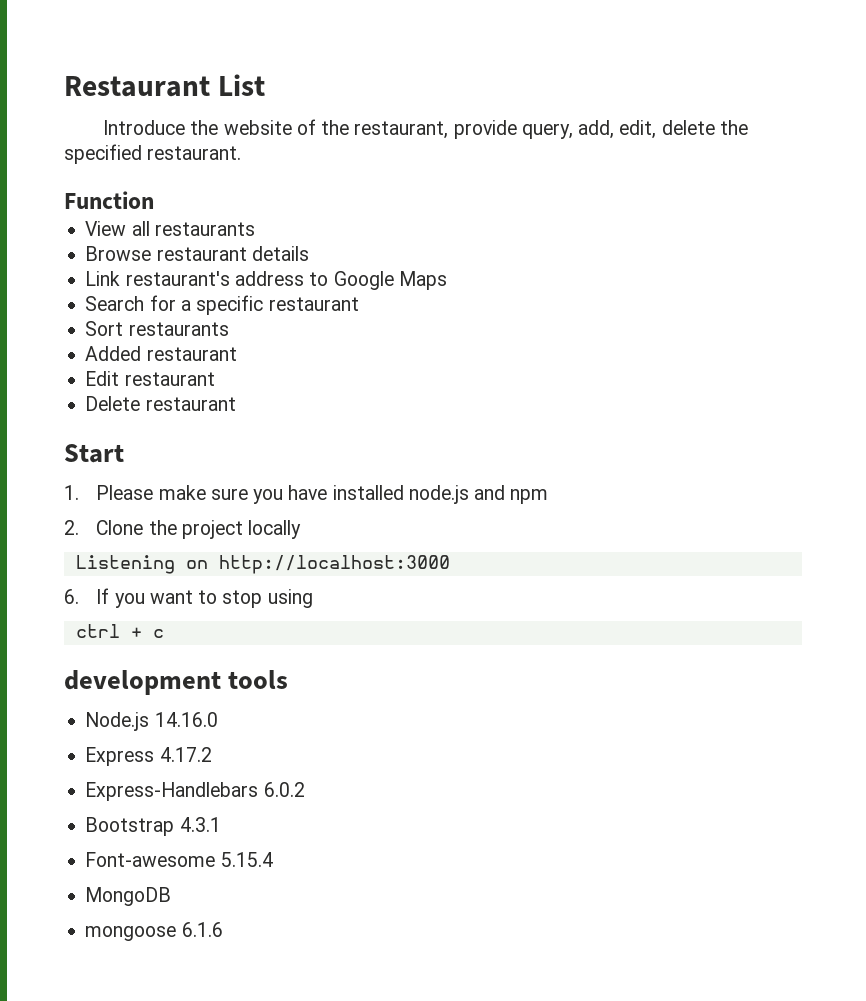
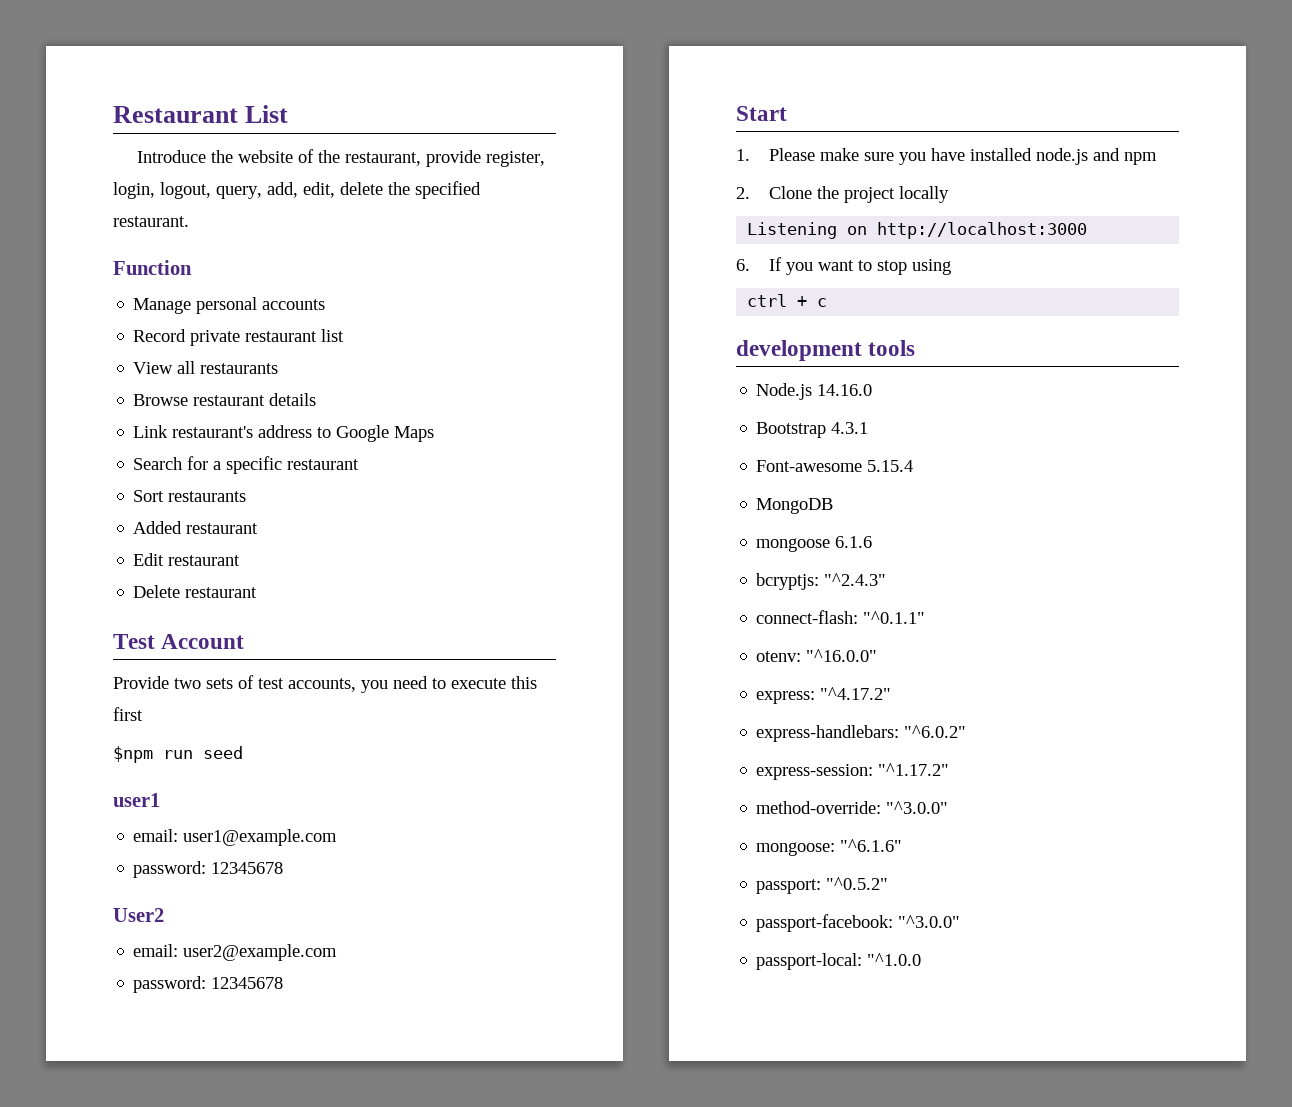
- Introduce the website of the restaurant, provide query, add, edit, delete the specified restaurant.
+ Introduce the website of the restaurant, provide register, login, logout, query, add, edit, delete the specified restaurant.
+ Manage personal accounts
+ Record private restaurant list
+ Test Account
+ Provide two sets of test accounts, you need to execute this first
+ $npm run seed
+ user1
+ email: user1@example.com
+ password: 12345678
+ User2
+ email: user2@example.com
+ password: 12345678
- Express 4.17.2
- Express-Handlebars 6.0.2
+ bcryptjs: "^2.4.3"
+ connect-flash: "^0.1.1"
+ otenv: "^16.0.0"
+ express: "^4.17.2"
+ express-handlebars: "^6.0.2"
+ express-session: "^1.17.2"
+ method-override: "^3.0.0"
+ mongoose: "^6.1.6"
+ passport: "^0.5.2"
+ passport-facebook: "^3.0.0"
+ passport-local: "^1.0.0

